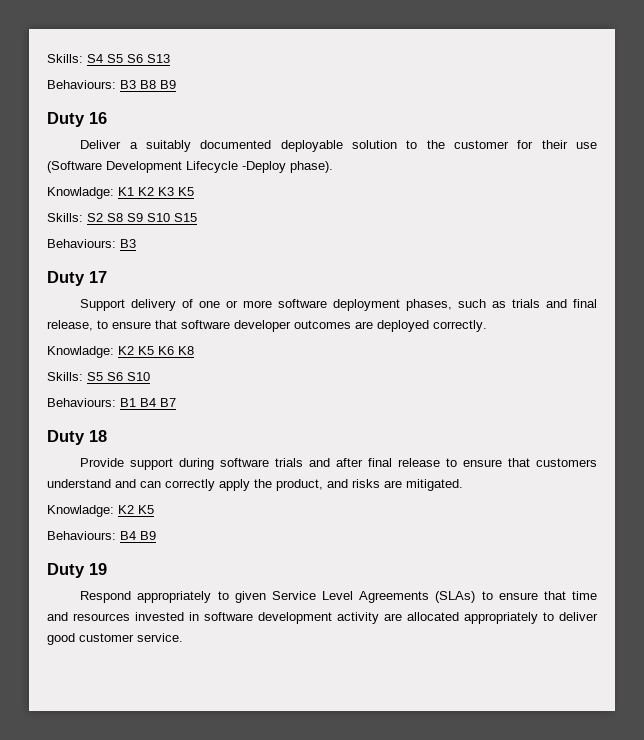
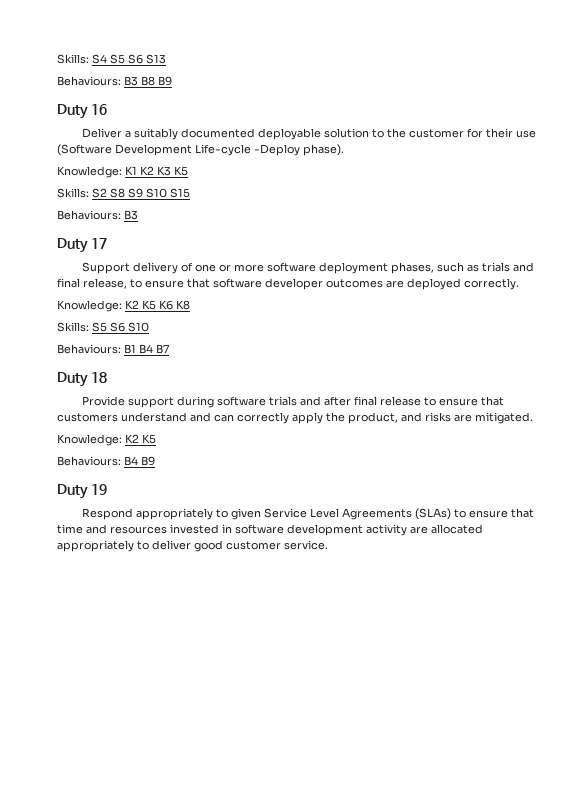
- Deliver a suitably documented deployable solution to the customer for their use (Software Development Lifecycle -Deploy phase).
+ Deliver a suitably documented deployable solution to the customer for their use (Software Development Life-cycle -Deploy phase).
- Knowladge: K1 K2 K3 K5
+ Knowledge: K1 K2 K3 K5
- Knowladge: K2 K5 K6 K8
+ Knowledge: K2 K5 K6 K8
  Provide support during software trials and after final release to ensure that customers understand and can correctly apply the product, and risks are mitigated.
- Knowladge: K2 K5
+ Knowledge: K2 K5

